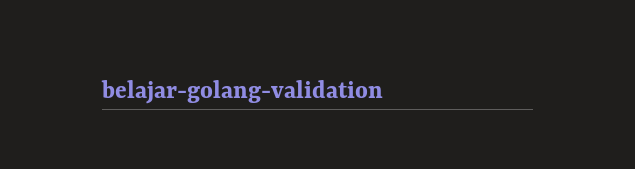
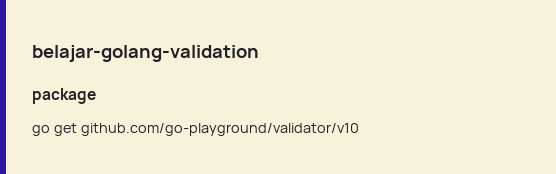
+ package
+ go get github.com/go-playground/validator/v10

